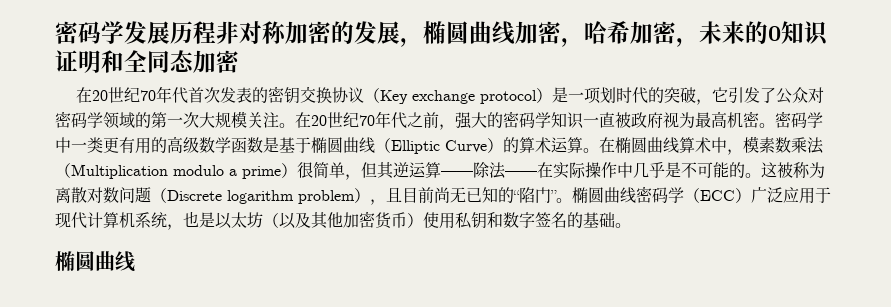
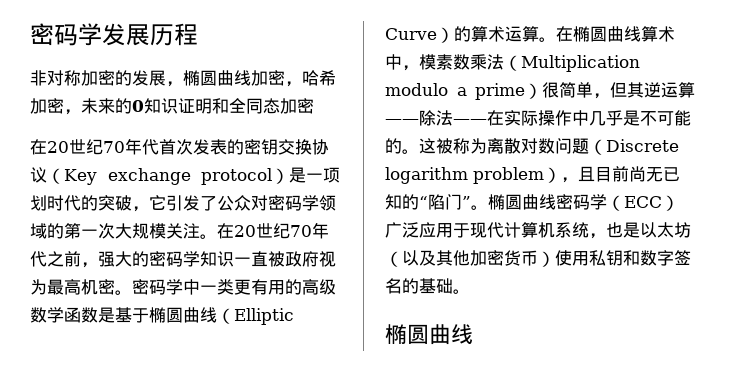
- 密码学发展历程非对称加密的发展，椭圆曲线加密，哈希加密，未来的0知识证明和全同态加密
+ 密码学发展历程
+ 非对称加密的发展，椭圆曲线加密，哈希加密，未来的0知识证明和全同态加密

